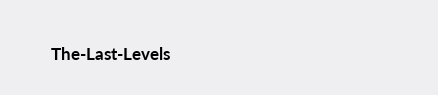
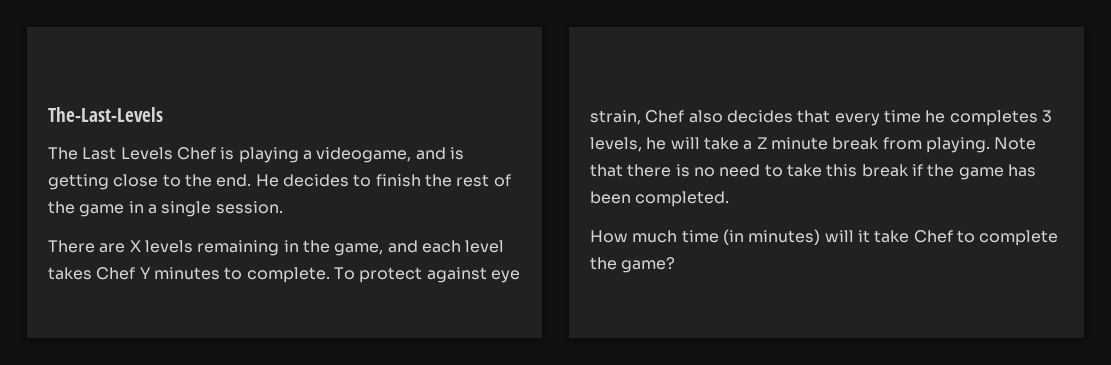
+ The Last Levels Chef is playing a videogame, and is getting close to the end. He decides to finish the rest of the game in a single session.
+ There are X levels remaining in the game, and each level takes Chef Y minutes to complete. To protect against eye strain, Chef also decides that every time he completes 3 levels, he will take a Z minute break from playing. Note that there is no need to take this break if the game has been completed.
+ How much time (in minutes) will it take Chef to complete the game?

